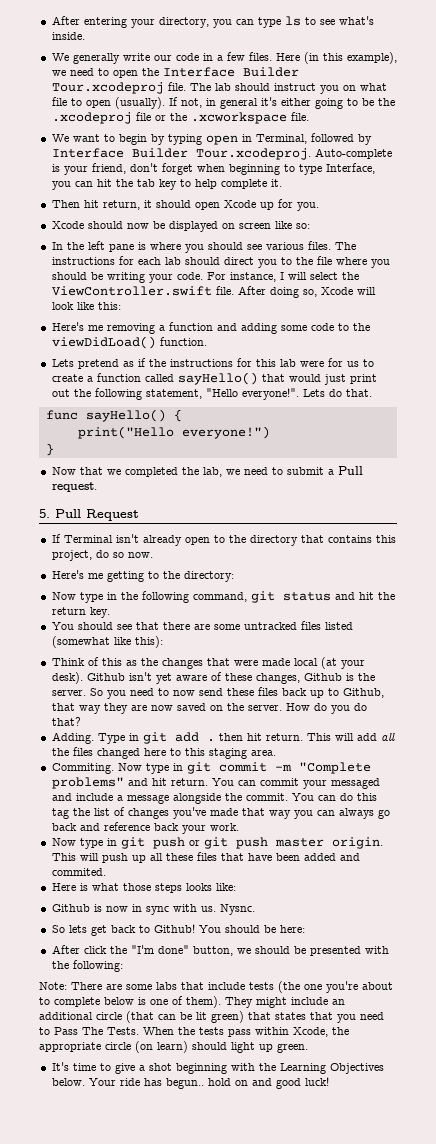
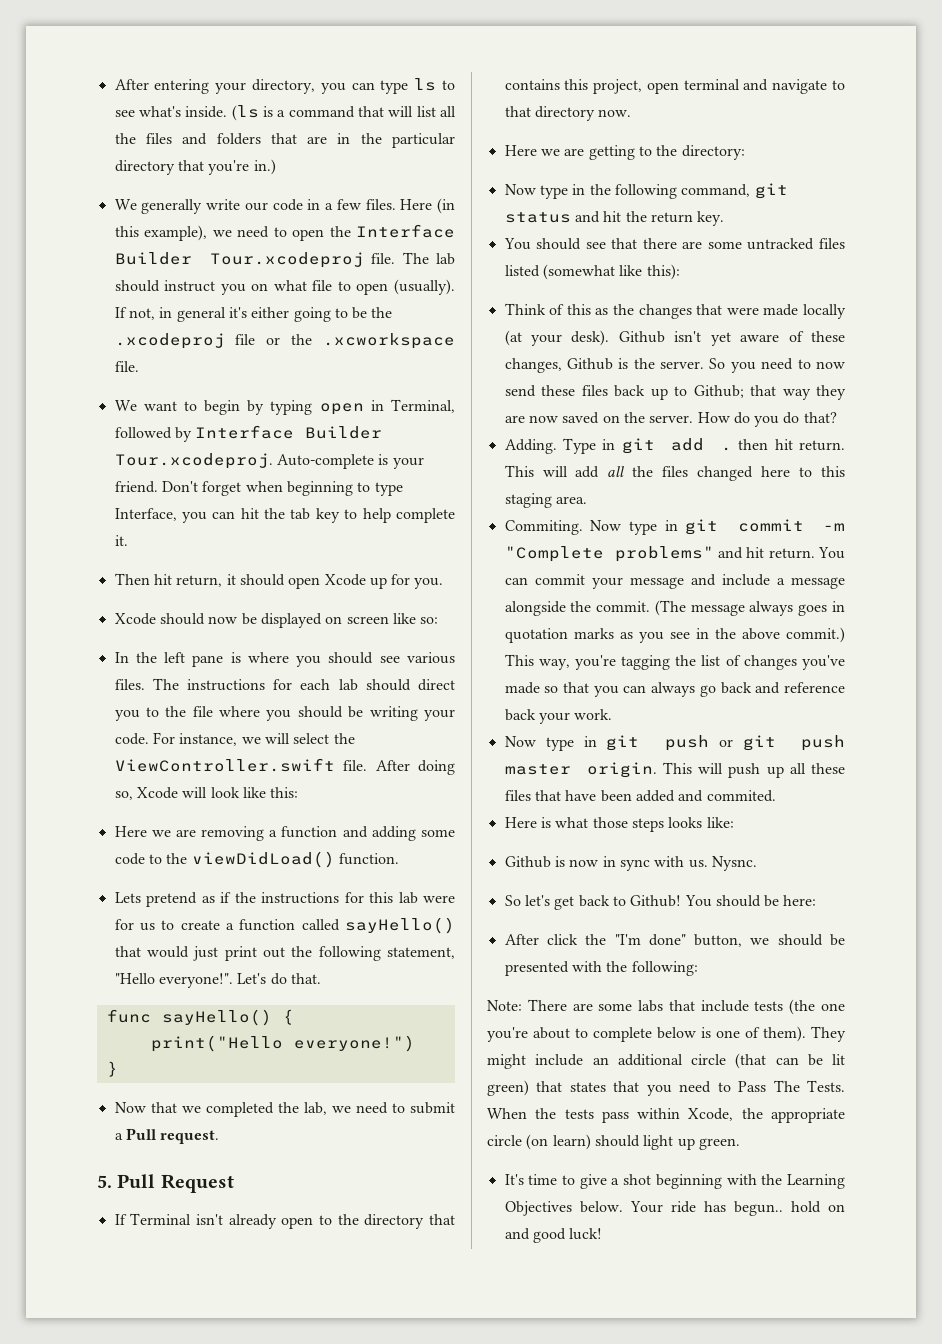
+ (ls is a command that will list all the files and folders that are in the particular directory that you're in.)
- We want to begin by typing open in Terminal, followed by Interface Builder Tour.xcodeproj. Auto-complete is your friend, don't forget when beginning to type Interface, you can hit the tab key to help complete it.
+ We want to begin by typing open in Terminal, followed by Interface Builder Tour.xcodeproj. Auto-complete is your friend. Don't forget when beginning to type Interface, you can hit the tab key to help complete it.
- For instance, I will select the ViewController.swift file.
+ For instance, we will select the ViewController.swift file.
- Here's me removing a function and adding some code to the viewDidLoad() function.
+ Here we are removing a function and adding some code to the viewDidLoad() function.
- Lets do that.
+ Let's do that.
- If Terminal isn't already open to the directory that contains this project, do so now.
- Here's me getting to the directory:
+ If Terminal isn't already open to the directory that contains this project, open terminal and navigate to that directory now.
+ Here we are getting to the directory:
- Think of this as the changes that were made local (at your desk).
+ Think of this as the changes that were made locally (at your desk).
- So you need to now send these files back up to Github, that way they are now saved on the server.
+ So you need to now send these files back up to Github; that way they are now saved on the server.
- You can commit your messaged and include a message alongside the commit.
+ You can commit your message and include a message alongside the commit.
- You can do this tag the list of changes you've made that way you can always go back and reference back your work.
+ (The message always goes in quotation marks as you see in the above commit.) This way, you're tagging the list of changes you've made so that you can always go back and reference back your work.
- So lets get back to Github!
+ So let's get back to Github!

